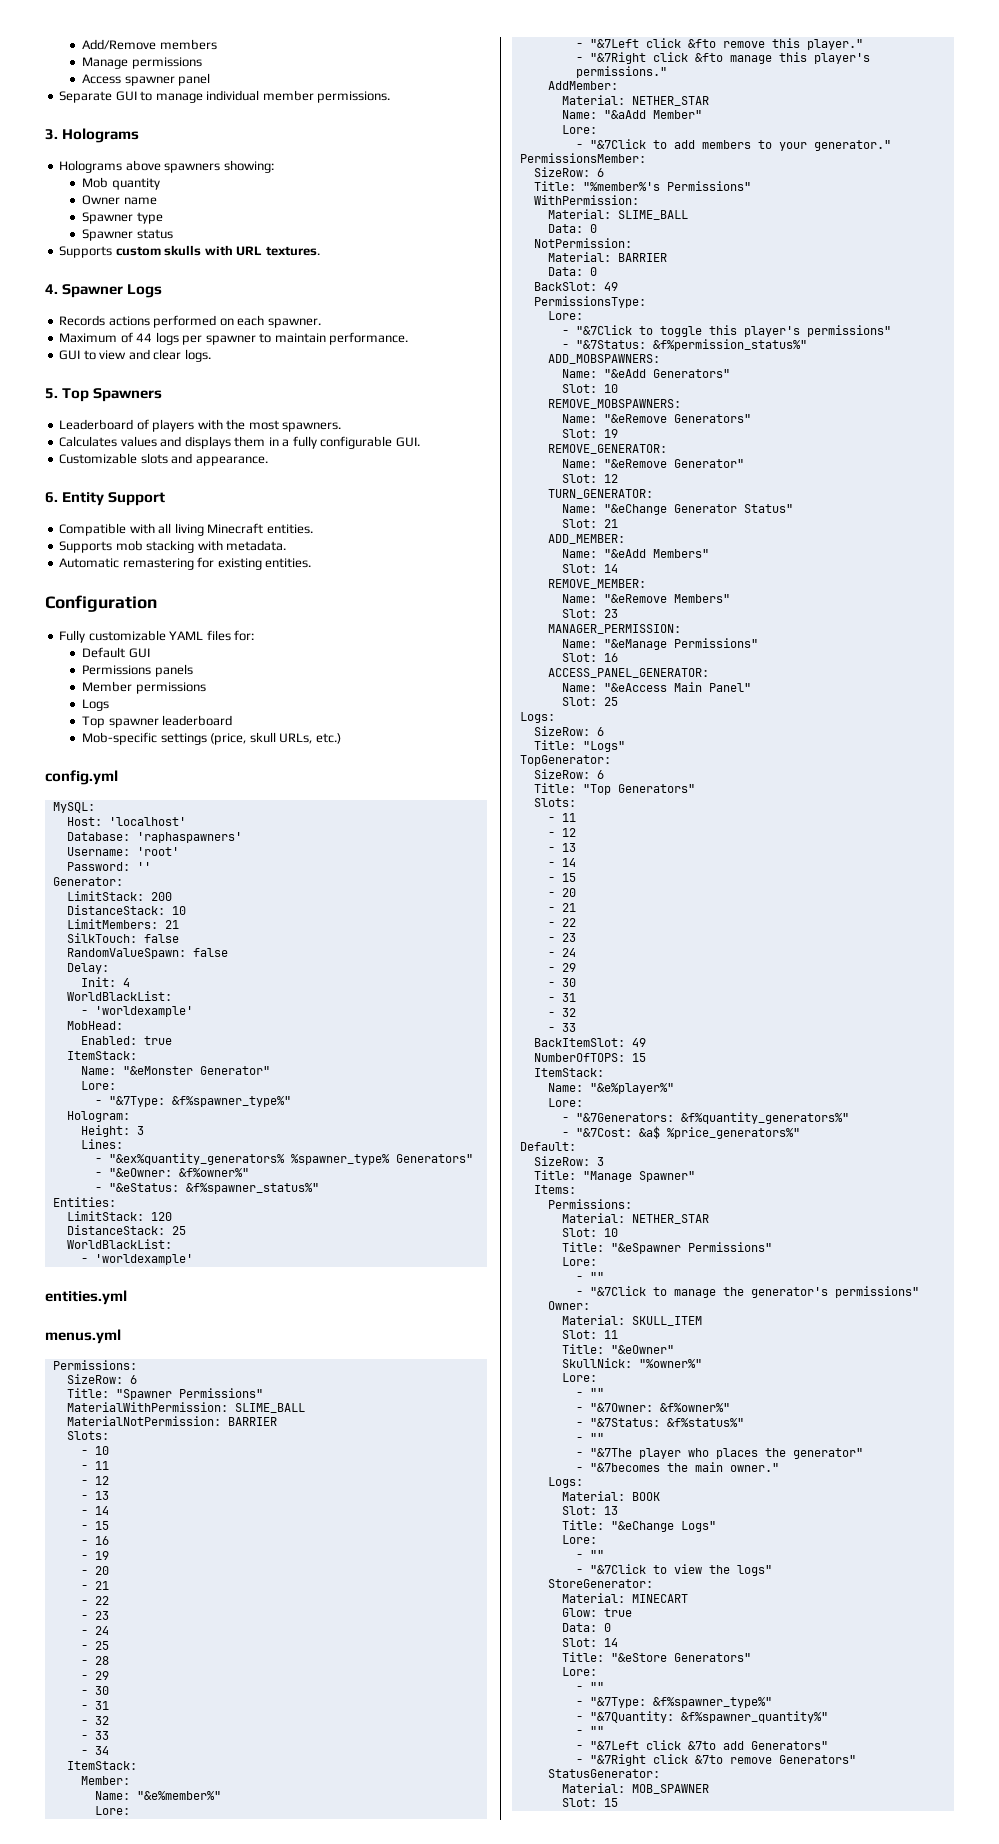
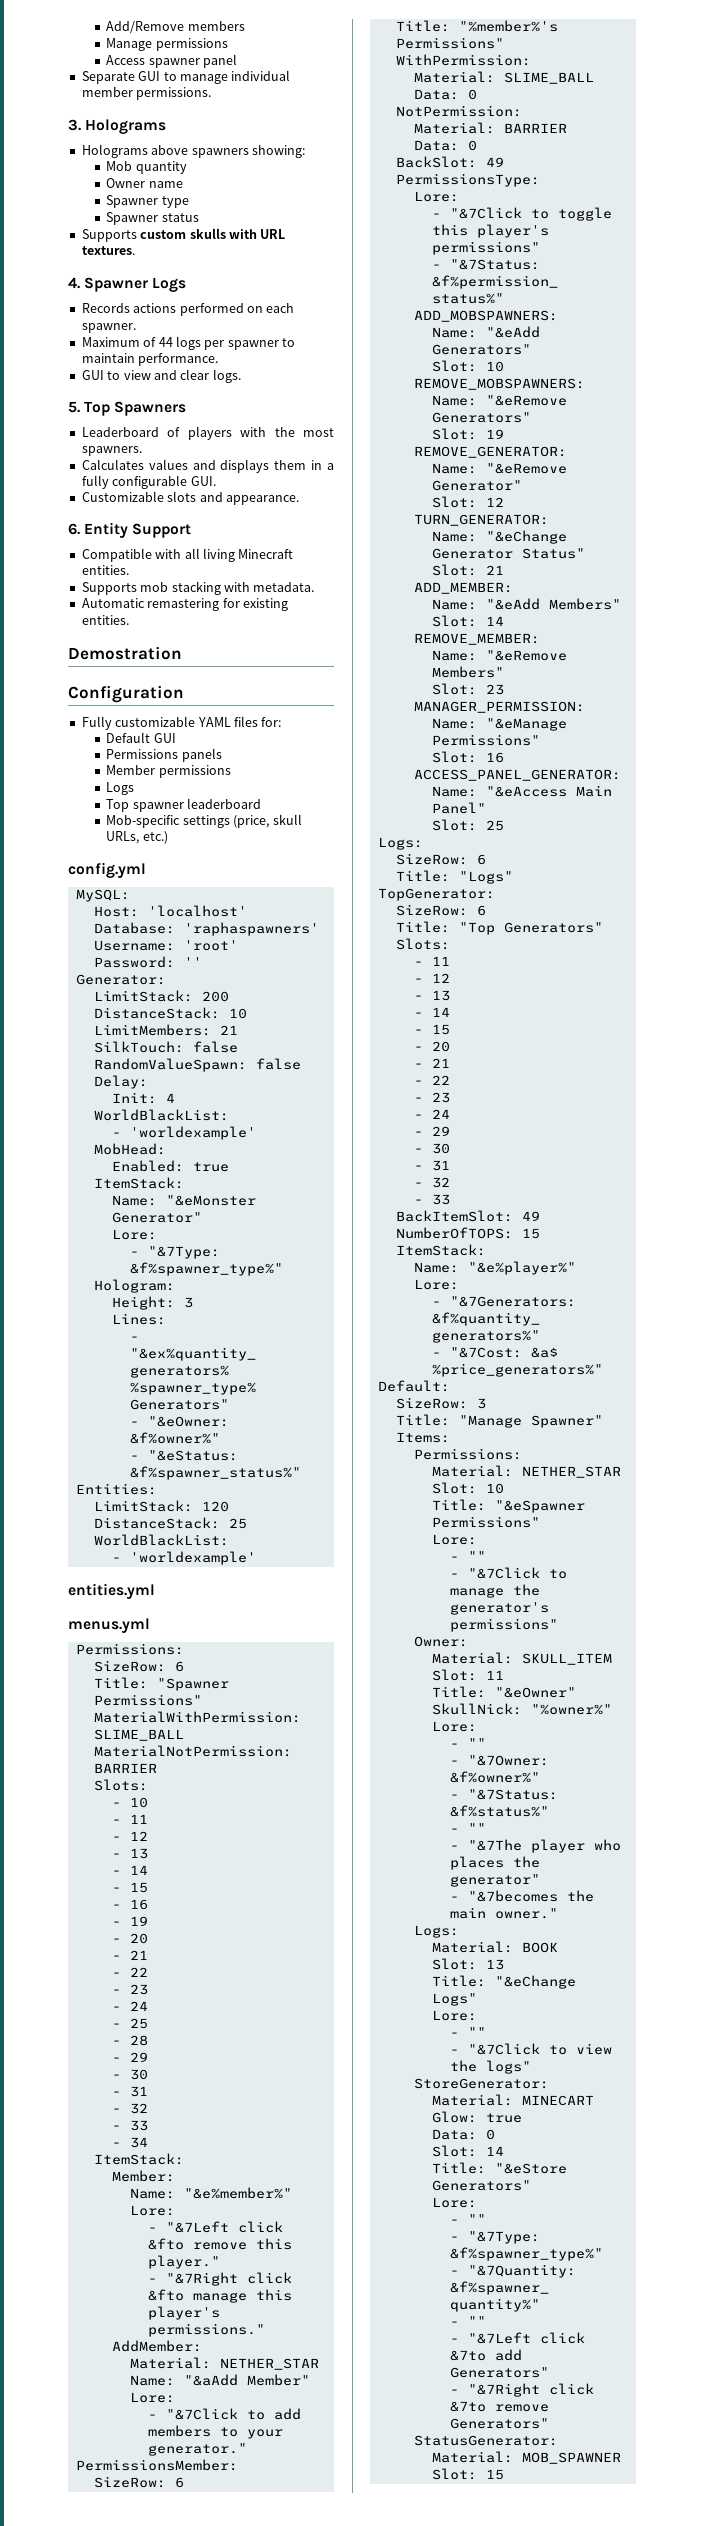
+ Demostration

